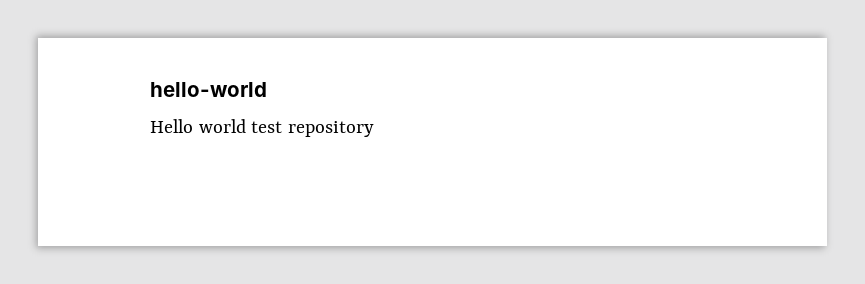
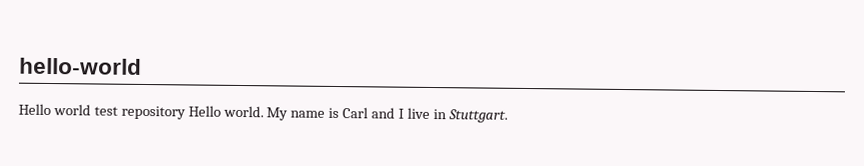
- Hello world test repository
+ Hello world test repository Hello world. My name is Carl and I live in Stuttgart.

